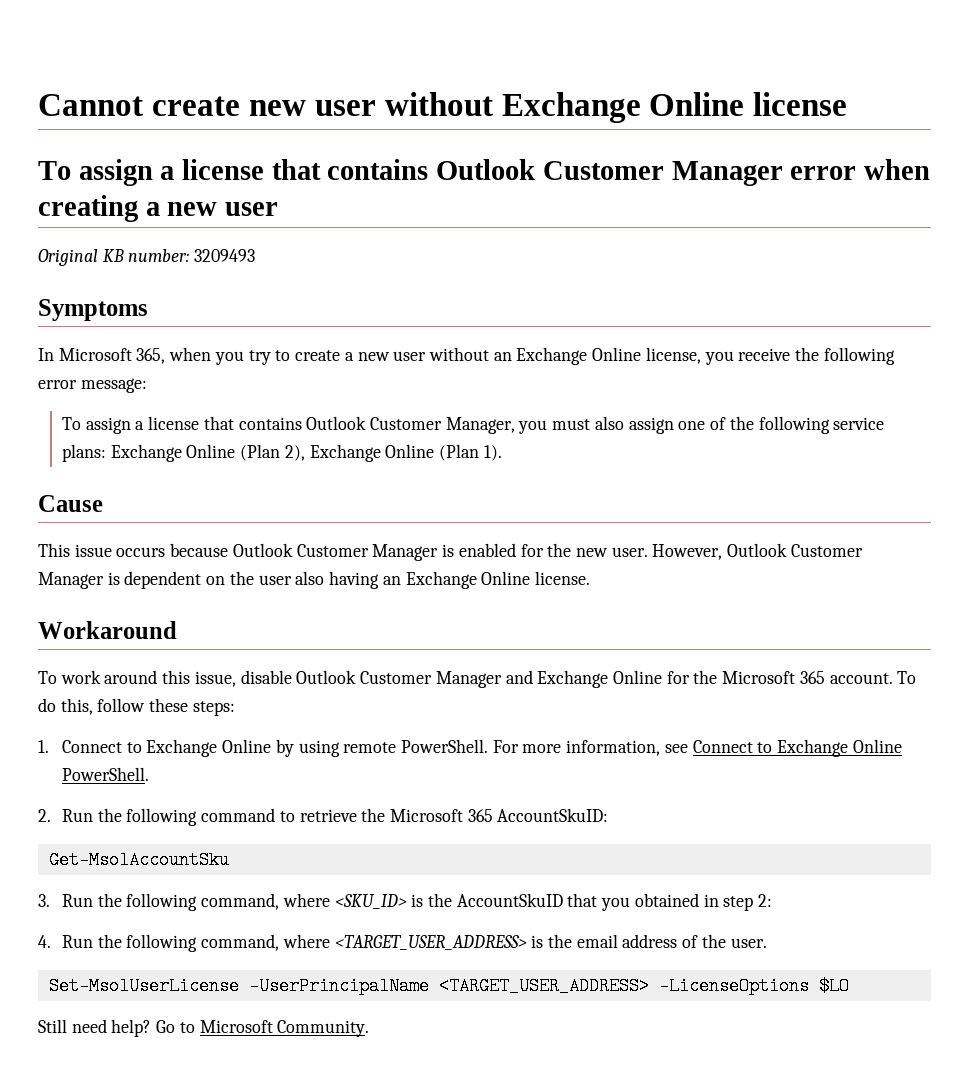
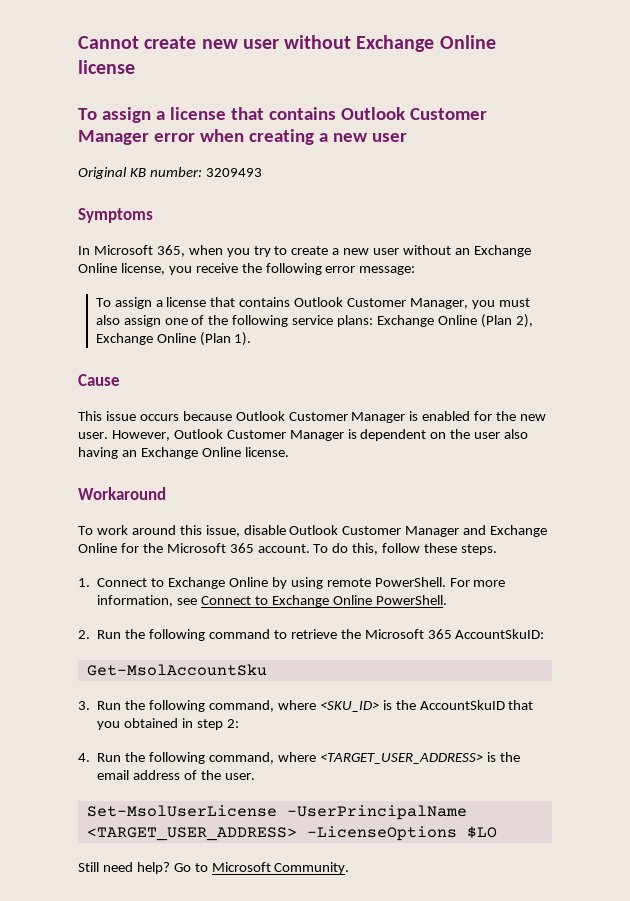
- To do this, follow these steps:
+ To do this, follow these steps.

